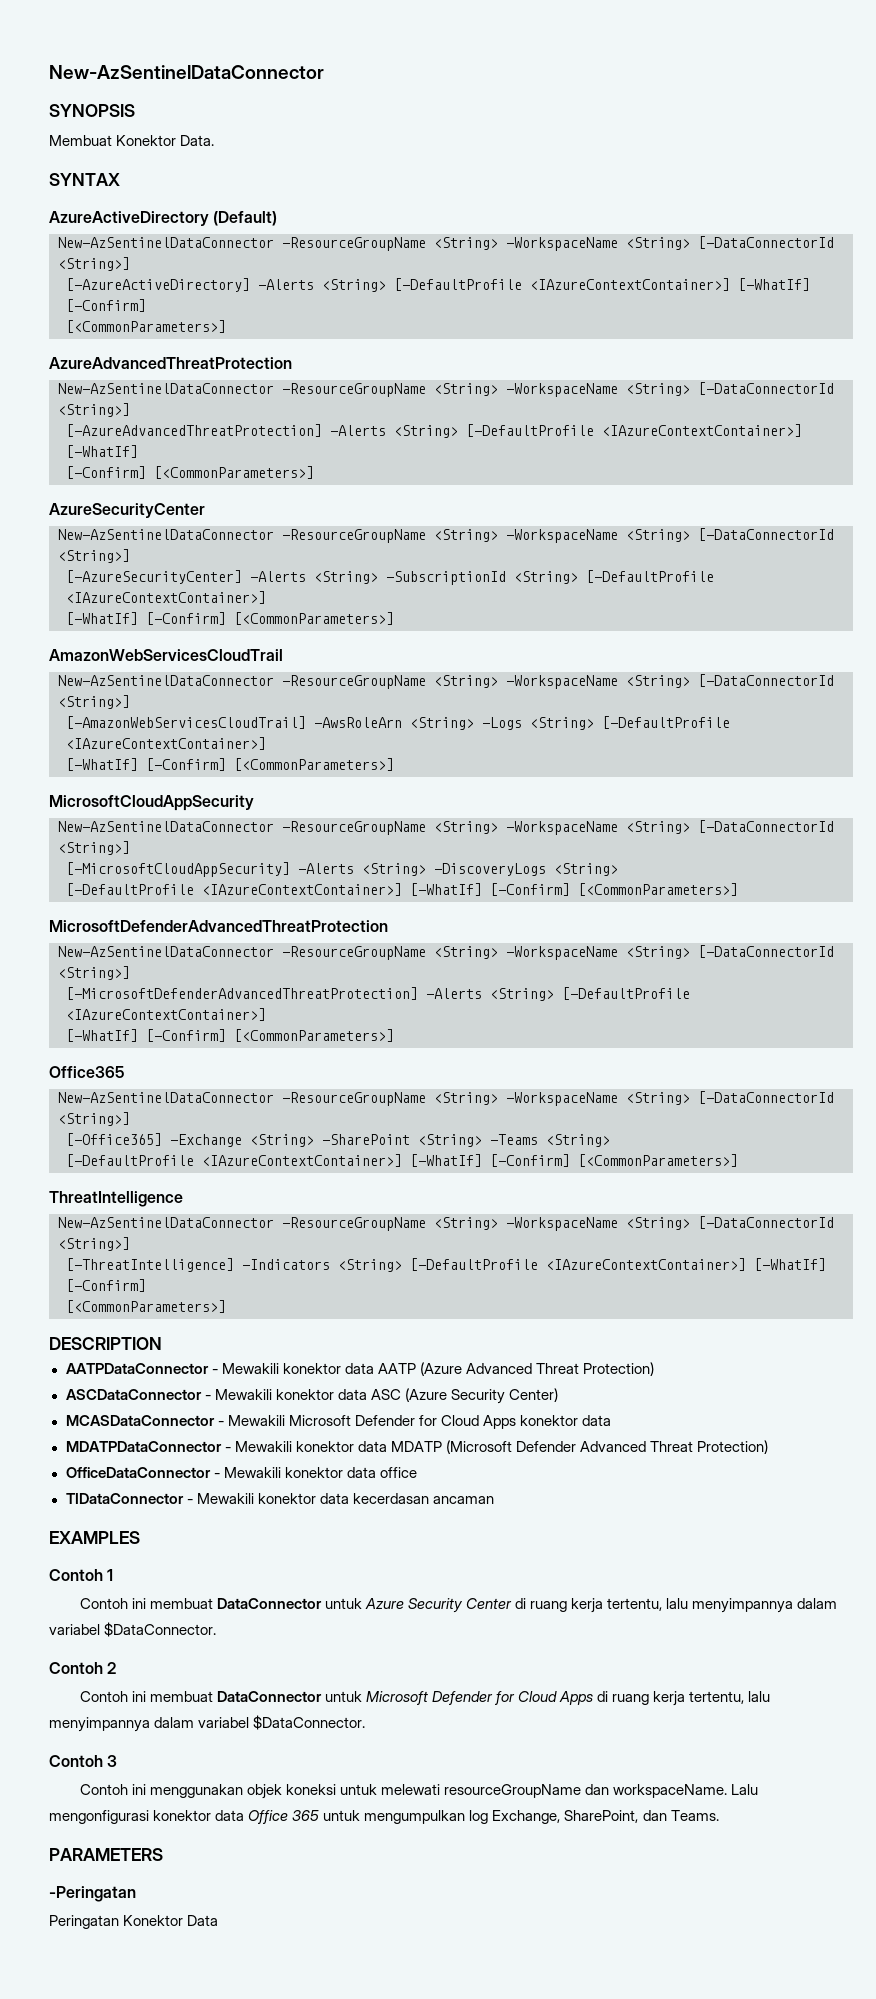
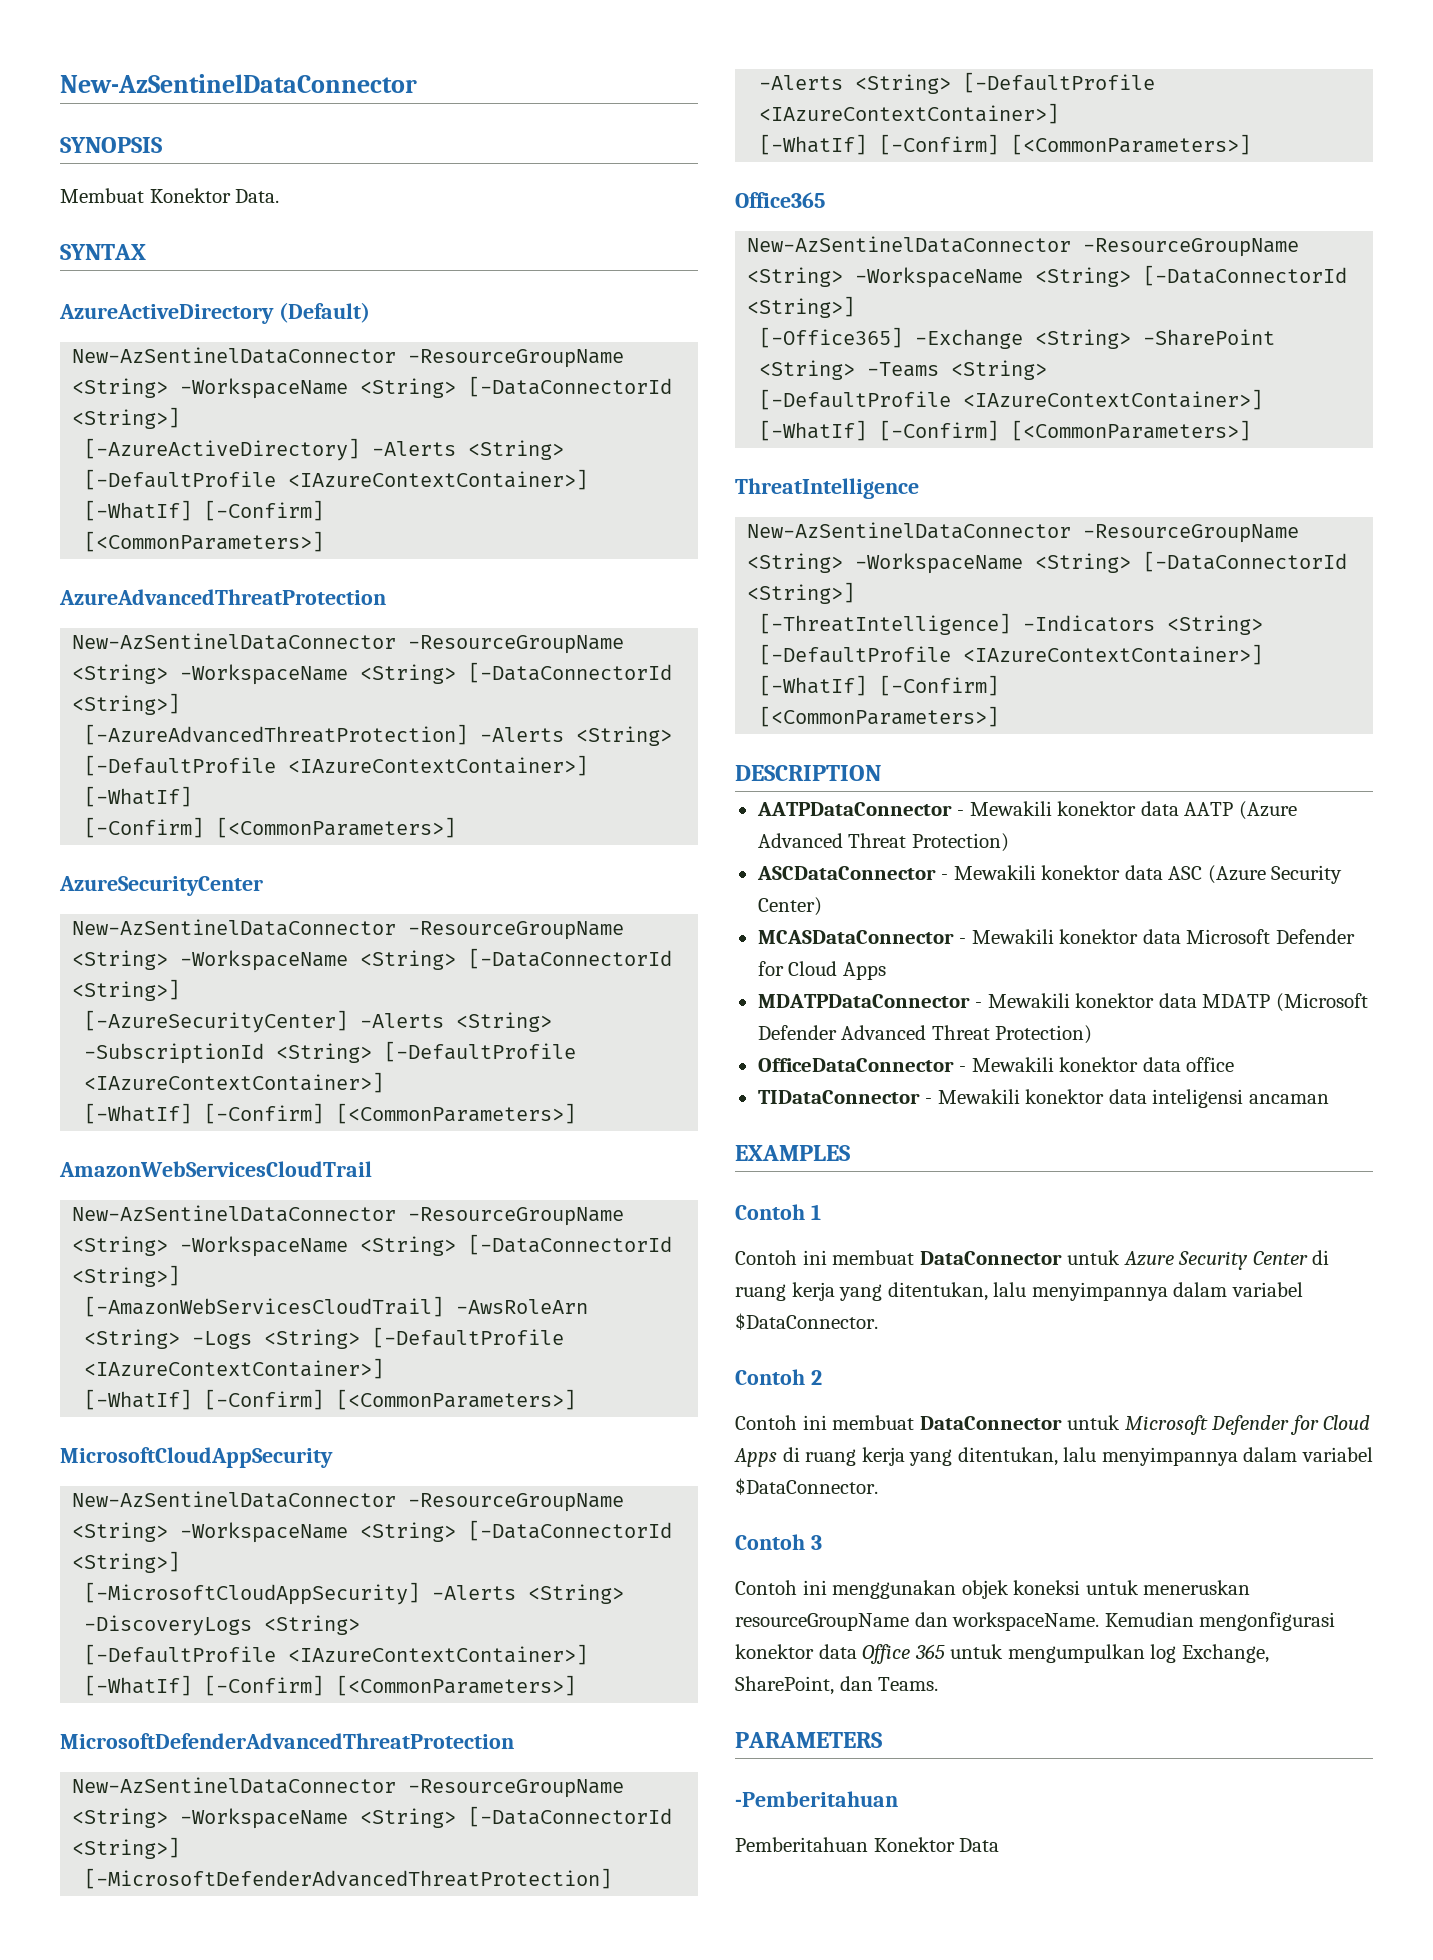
- MCASDataConnector - Mewakili Microsoft Defender for Cloud Apps konektor data
+ MCASDataConnector - Mewakili konektor data Microsoft Defender for Cloud Apps
- TIDataConnector - Mewakili konektor data kecerdasan ancaman
+ TIDataConnector - Mewakili konektor data inteligensi ancaman
- Contoh ini membuat DataConnector untuk Azure Security Center di ruang kerja tertentu, lalu menyimpannya dalam variabel $DataConnector.
+ Contoh ini membuat DataConnector untuk Azure Security Center di ruang kerja yang ditentukan, lalu menyimpannya dalam variabel $DataConnector.
- Contoh ini membuat DataConnector untuk Microsoft Defender for Cloud Apps di ruang kerja tertentu, lalu menyimpannya dalam variabel $DataConnector.
+ Contoh ini membuat DataConnector untuk Microsoft Defender for Cloud Apps di ruang kerja yang ditentukan, lalu menyimpannya dalam variabel $DataConnector.
- Contoh ini menggunakan objek koneksi untuk melewati resourceGroupName dan workspaceName.
+ Contoh ini menggunakan objek koneksi untuk meneruskan resourceGroupName dan workspaceName.
- Lalu mengonfigurasi konektor data Office 365 untuk mengumpulkan log Exchange, SharePoint, dan Teams.
+ Kemudian mengonfigurasi konektor data Office 365 untuk mengumpulkan log Exchange, SharePoint, dan Teams.
- -Peringatan
- Peringatan Konektor Data
+ -Pemberitahuan
+ Pemberitahuan Konektor Data

